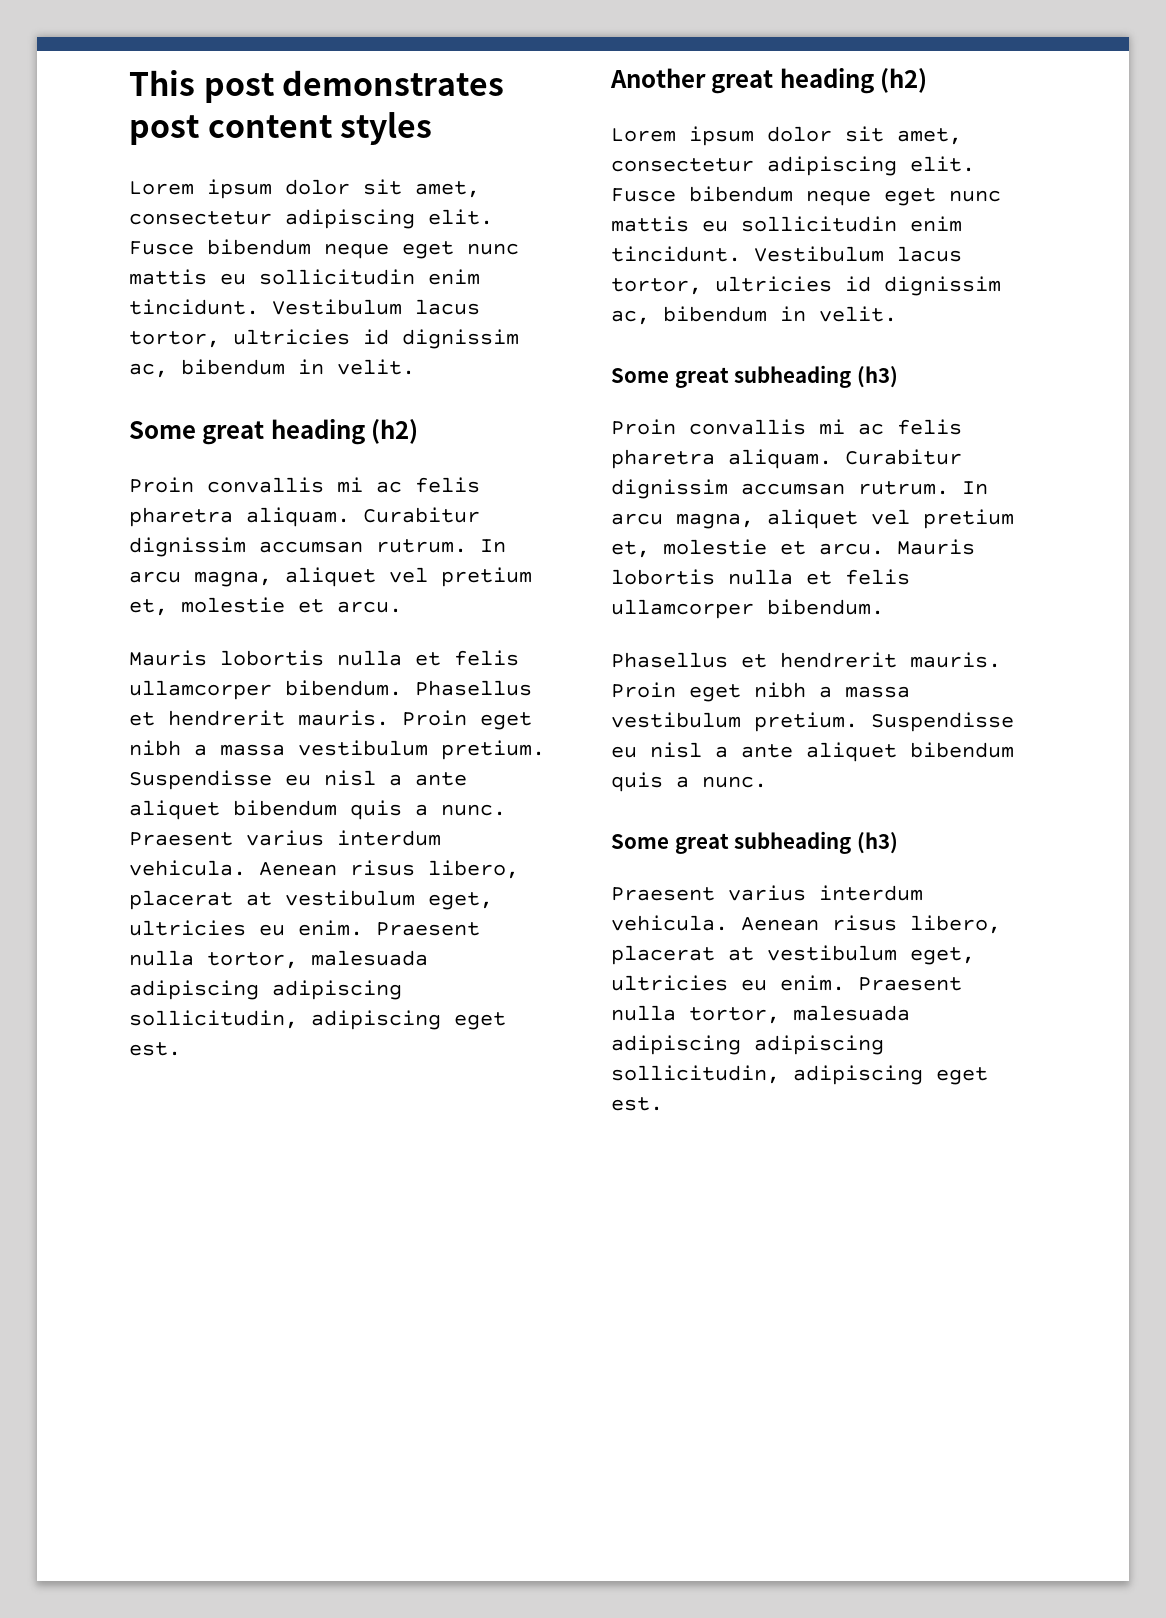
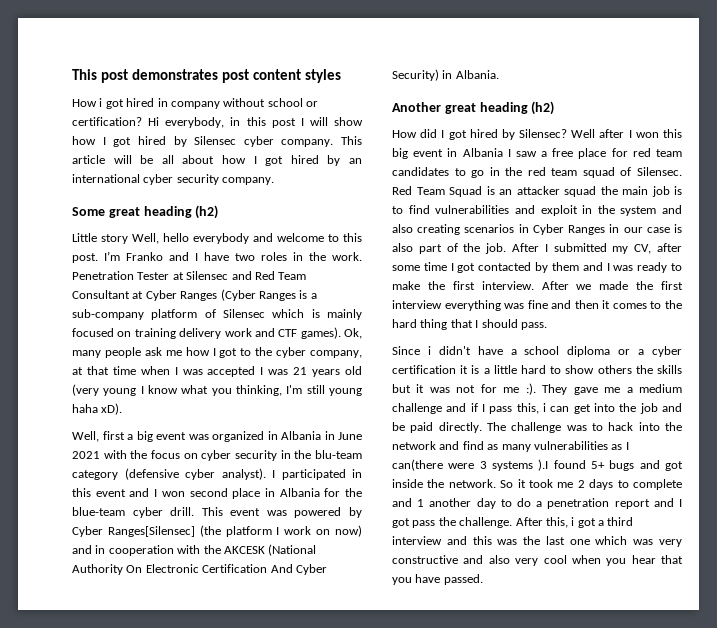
  This post demonstrates post content styles
- Lorem ipsum dolor sit amet, consectetur adipiscing elit. Fusce bibendum neque eget nunc mattis eu sollicitudin enim tincidunt. Vestibulum lacus tortor, ultricies id dignissim ac, bibendum in velit.
+ How i got hired in company without school or certification? Hi everybody, in this post I will show how I got hired by Silensec cyber company. This article will be all about how I got hired by an international cyber security company.
  Some great heading (h2)
- Proin convallis mi ac felis pharetra aliquam. Curabitur dignissim accumsan rutrum. In arcu magna, aliquet vel pretium et, molestie et arcu.
- Mauris lobortis nulla et felis ullamcorper bibendum. Phasellus et hendrerit mauris. Proin eget nibh a massa vestibulum pretium. Suspendisse eu nisl a ante aliquet bibendum quis a nunc. Praesent varius interdum vehicula. Aenean risus libero, placerat at vestibulum eget, ultricies eu enim. Praesent nulla tortor, malesuada adipiscing adipiscing sollicitudin, adipiscing eget est.
+ Little story Well, hello everybody and welcome to this post. I’m Franko and I have two roles in the work. Penetration Tester at Silensec and Red Team Consultant at Cyber Ranges (Cyber Ranges is a sub-company platform of Silensec which is mainly focused on training delivery work and CTF games). Ok, many people ask me how I got to the cyber company, at that time when I was accepted I was 21 years old (very young I know what you thinking, I'm still young haha xD).
+ Well, first a big event was organized in Albania in June 2021 with the focus on cyber security in the blu-team category (defensive cyber analyst). I participated in this event and I won second place in Albania for the blue-team cyber drill. This event was powered by Cyber Ranges[Silensec] (the platform I work on now) and in cooperation with the AKCESK (National Authority On Electronic Certification And Cyber Security) in Albania.
  Another great heading (h2)
- Lorem ipsum dolor sit amet, consectetur adipiscing elit. Fusce bibendum neque eget nunc mattis eu sollicitudin enim tincidunt. Vestibulum lacus tortor, ultricies id dignissim ac, bibendum in velit.
- Some great subheading (h3)
- Proin convallis mi ac felis pharetra aliquam. Curabitur dignissim accumsan rutrum. In arcu magna, aliquet vel pretium et, molestie et arcu. Mauris lobortis nulla et felis ullamcorper bibendum.
- Phasellus et hendrerit mauris. Proin eget nibh a massa vestibulum pretium. Suspendisse eu nisl a ante aliquet bibendum quis a nunc.
- Some great subheading (h3)
- Praesent varius interdum vehicula. Aenean risus libero, placerat at vestibulum eget, ultricies eu enim. Praesent nulla tortor, malesuada adipiscing adipiscing sollicitudin, adipiscing eget est.
+ How did I got hired by Silensec? Well after I won this big event in Albania I saw a free place for red team candidates to go in the red team squad of Silensec. Red Team Squad is an attacker squad the main job is to find vulnerabilities and exploit in the system and also creating scenarios in Cyber Ranges in our case is also part of the job. After I submitted my CV, after some time I got contacted by them and I was ready to make the first interview. After we made the first interview everything was fine and then it comes to the hard thing that I should pass.
+ Since i didn't have a school diploma or a cyber certification it is a little hard to show others the skills but it was not for me :). They gave me a medium challenge and if I pass this, i can get into the job and be paid directly. The challenge was to hack into the network and find as many vulnerabilities as I can(there were 3 systems ).I found 5+ bugs and got inside the network. So it took me 2 days to complete and 1 another day to do a penetration report and I got pass the challenge. After this, i got a third interview and this was the last one which was very constructive and also very cool when you hear that you have passed.

